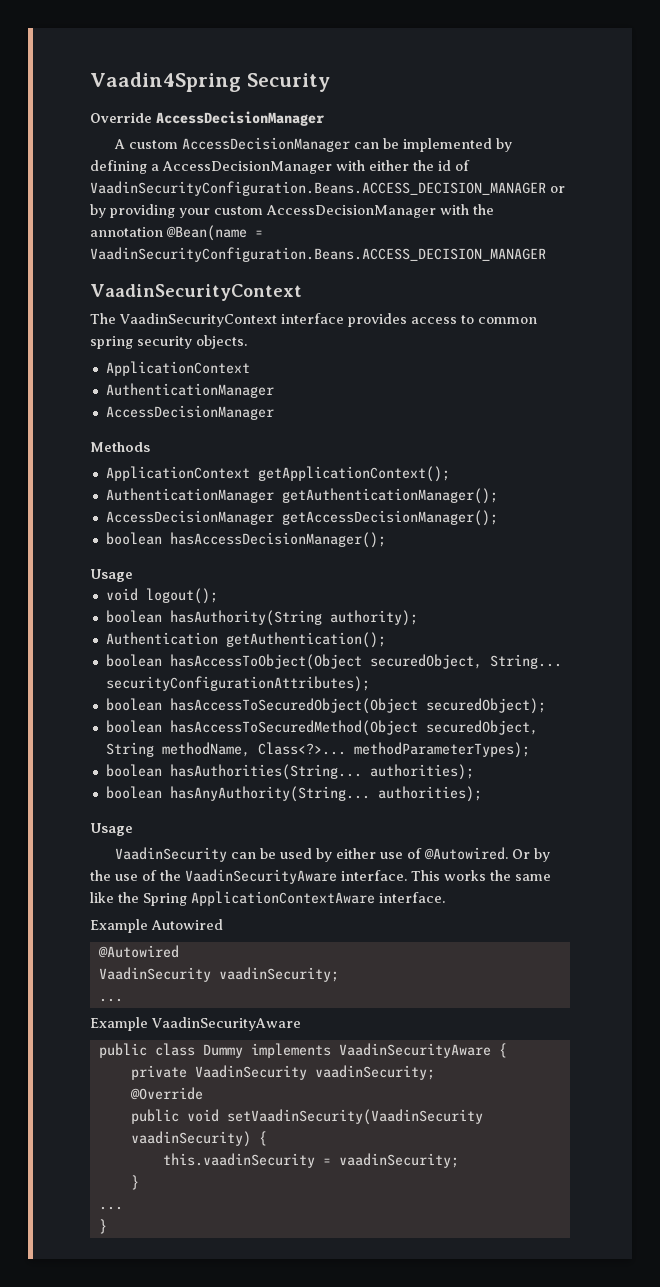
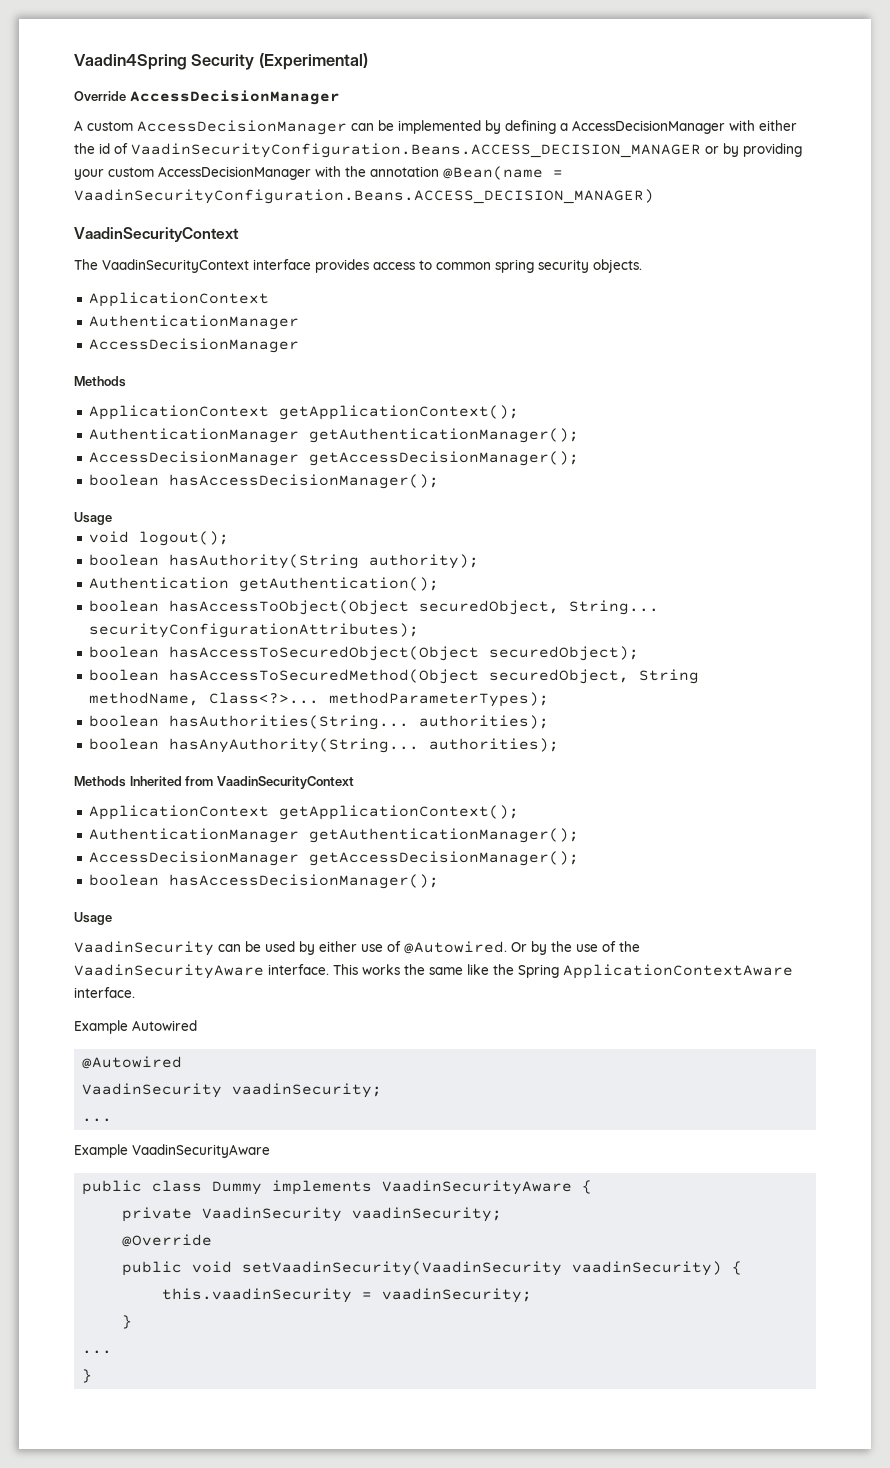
- Vaadin4Spring Security
+ Vaadin4Spring Security (Experimental)
- A custom AccessDecisionManager can be implemented by defining a AccessDecisionManager with either the id of VaadinSecurityConfiguration.Beans.ACCESS_DECISION_MANAGER or by providing your custom AccessDecisionManager with the annotation @Bean(name = VaadinSecurityConfiguration.Beans.ACCESS_DECISION_MANAGER
+ A custom AccessDecisionManager can be implemented by defining a AccessDecisionManager with either the id of VaadinSecurityConfiguration.Beans.ACCESS_DECISION_MANAGER or by providing your custom AccessDecisionManager with the annotation @Bean(name = VaadinSecurityConfiguration.Beans.ACCESS_DECISION_MANAGER)
+ Methods Inherited from VaadinSecurityContext
+ ApplicationContext getApplicationContext();
+ AuthenticationManager getAuthenticationManager();
+ AccessDecisionManager getAccessDecisionManager();
+ boolean hasAccessDecisionManager();

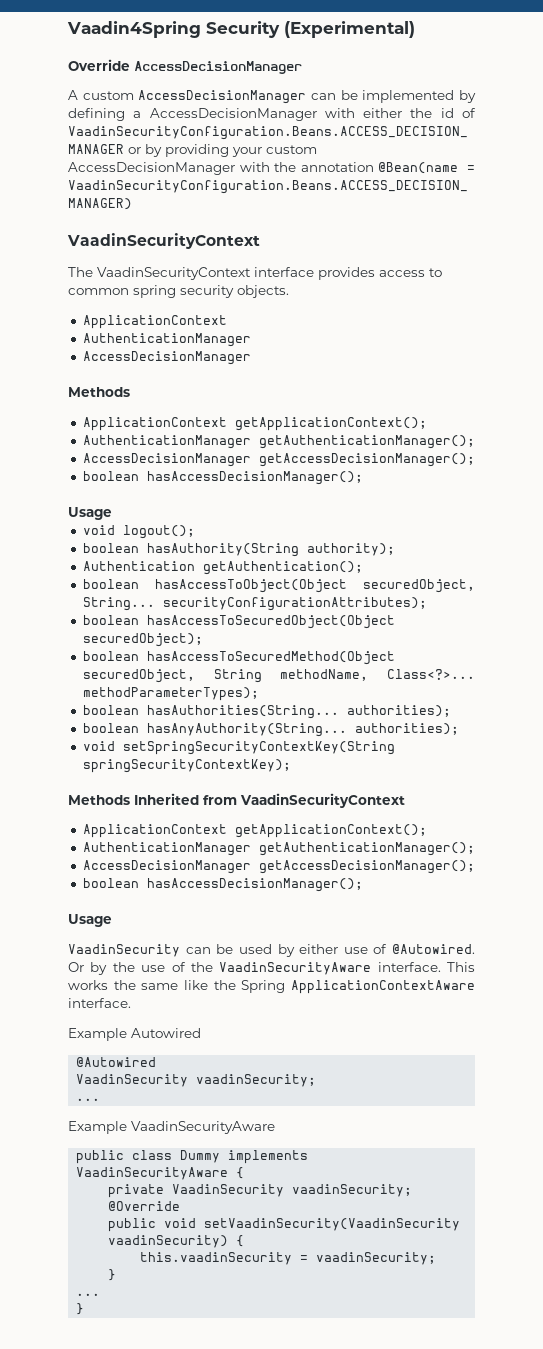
+ void setSpringSecurityContextKey(String springSecurityContextKey);

